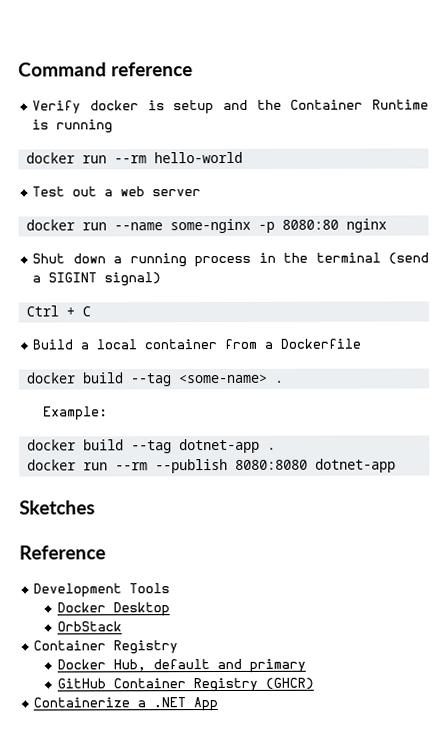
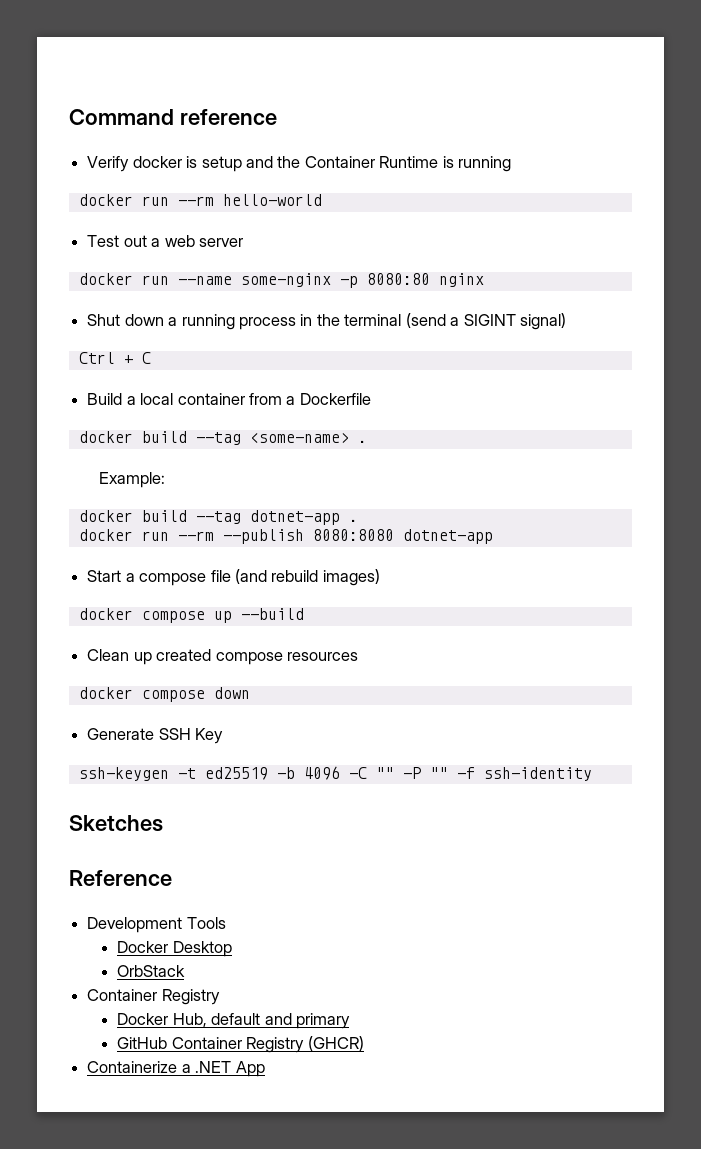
+ Start a compose file (and rebuild images)
+ docker compose up --build
+ Clean up created compose resources
+ docker compose down
+ Generate SSH Key
+ ssh-keygen -t ed25519 -b 4096 -C "" -P "" -f ssh-identity

